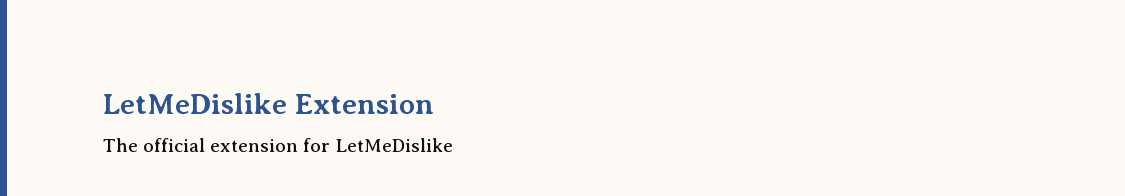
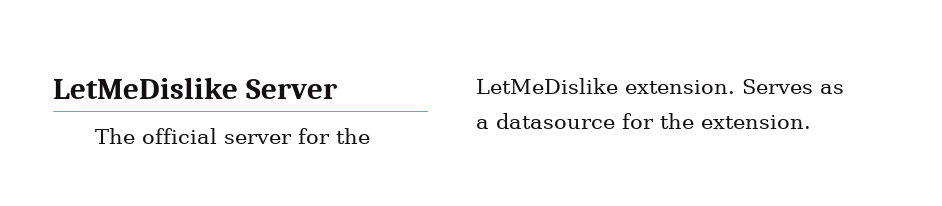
- LetMeDislike Extension
+ LetMeDislike Server
- The official extension for LetMeDislike
+ The official server for the LetMeDislike extension. Serves as a datasource for the extension.

